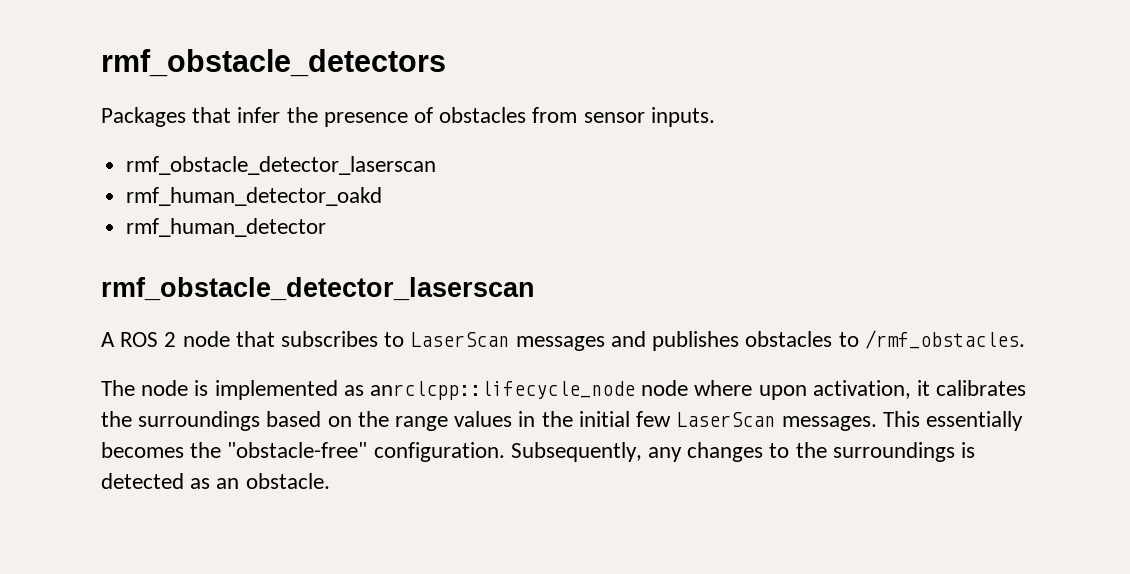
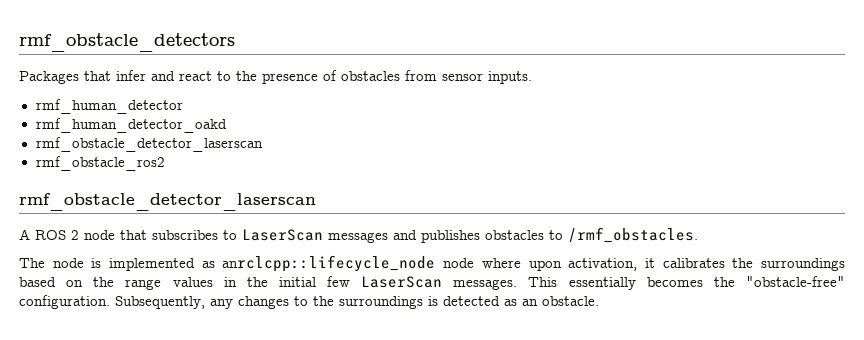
- Packages that infer the presence of obstacles from sensor inputs.
- rmf_obstacle_detector_laserscan
+ Packages that infer and react to the presence of obstacles from sensor inputs.
+ rmf_human_detector
  rmf_human_detector_oakd
- rmf_human_detector
+ rmf_obstacle_detector_laserscan
+ rmf_obstacle_ros2

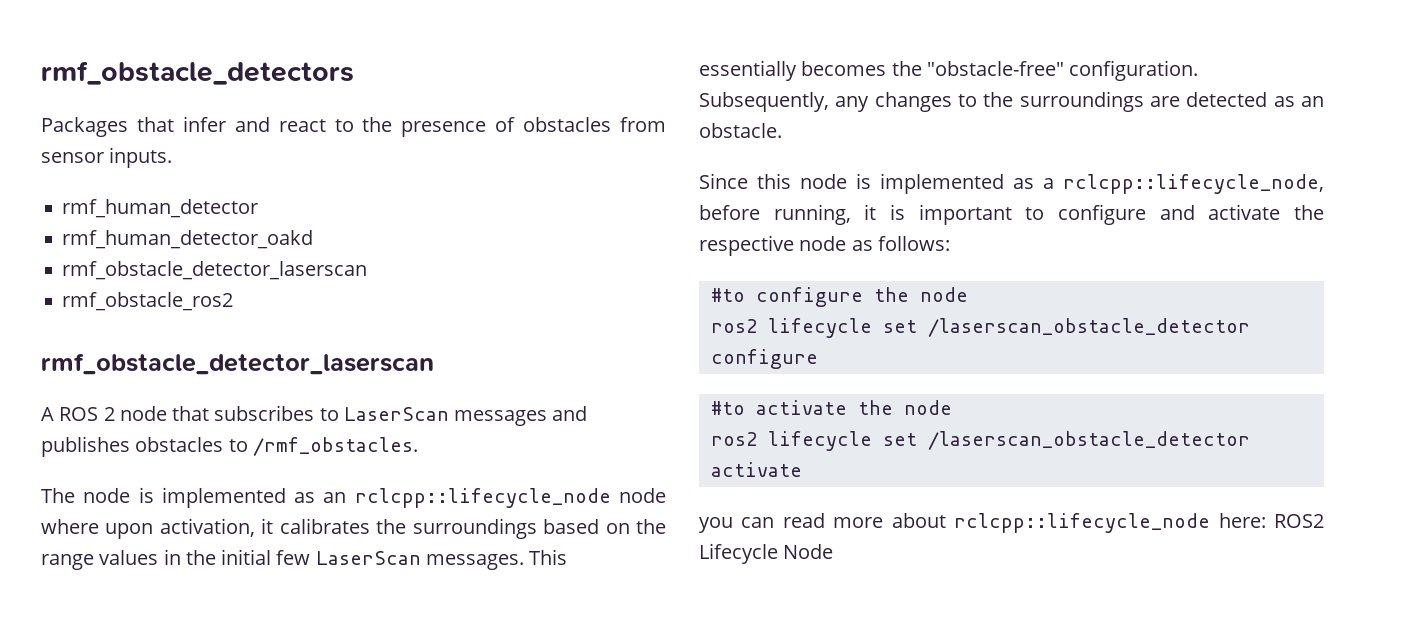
- The node is implemented as anrclcpp::lifecycle_node node where upon activation, it calibrates the surroundings based on the range values in the initial few LaserScan messages.
+ The node is implemented as an rclcpp::lifecycle_node node where upon activation, it calibrates the surroundings based on the range values in the initial few LaserScan messages.
- Subsequently, any changes to the surroundings is detected as an obstacle.
+ Subsequently, any changes to the surroundings are detected as an obstacle.
+ Since this node is implemented as a rclcpp::lifecycle_node, before running, it is important to configure and activate the respective node as follows:
+ #to configure the node
+ ros2 lifecycle set /laserscan_obstacle_detector configure
+ #to activate the node
+ ros2 lifecycle set /laserscan_obstacle_detector activate
+ you can read more about rclcpp::lifecycle_node here: ROS2 Lifecycle Node

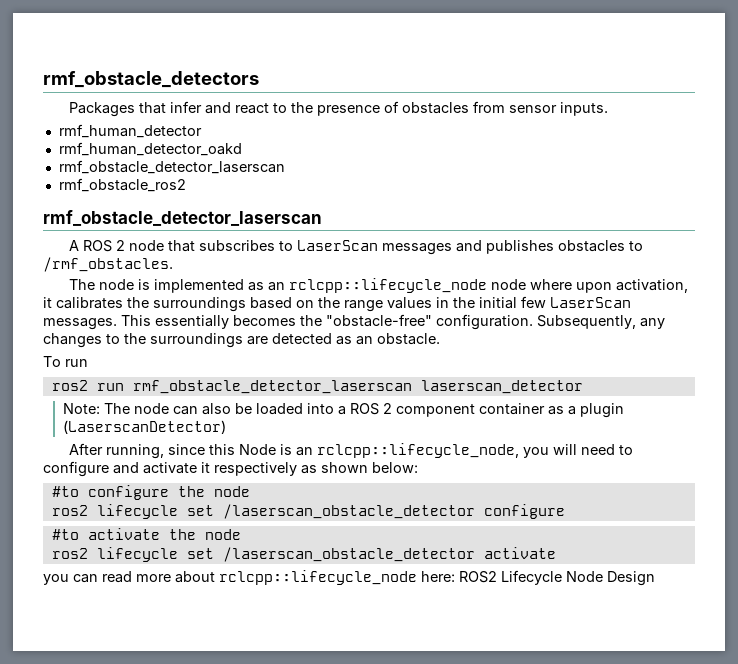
- Since this node is implemented as a rclcpp::lifecycle_node, before running, it is important to configure and activate the respective node as follows:
+ To run
+ ros2 run rmf_obstacle_detector_laserscan laserscan_detector
+ Note: The node can also be loaded into a ROS 2 component container as a plugin (LaserscanDetector)
+ After running, since this Node is an rclcpp::lifecycle_node, you will need to configure and activate it respectively as shown below:
- you can read more about rclcpp::lifecycle_node here: ROS2 Lifecycle Node
+ you can read more about rclcpp::lifecycle_node here: ROS2 Lifecycle Node Design

